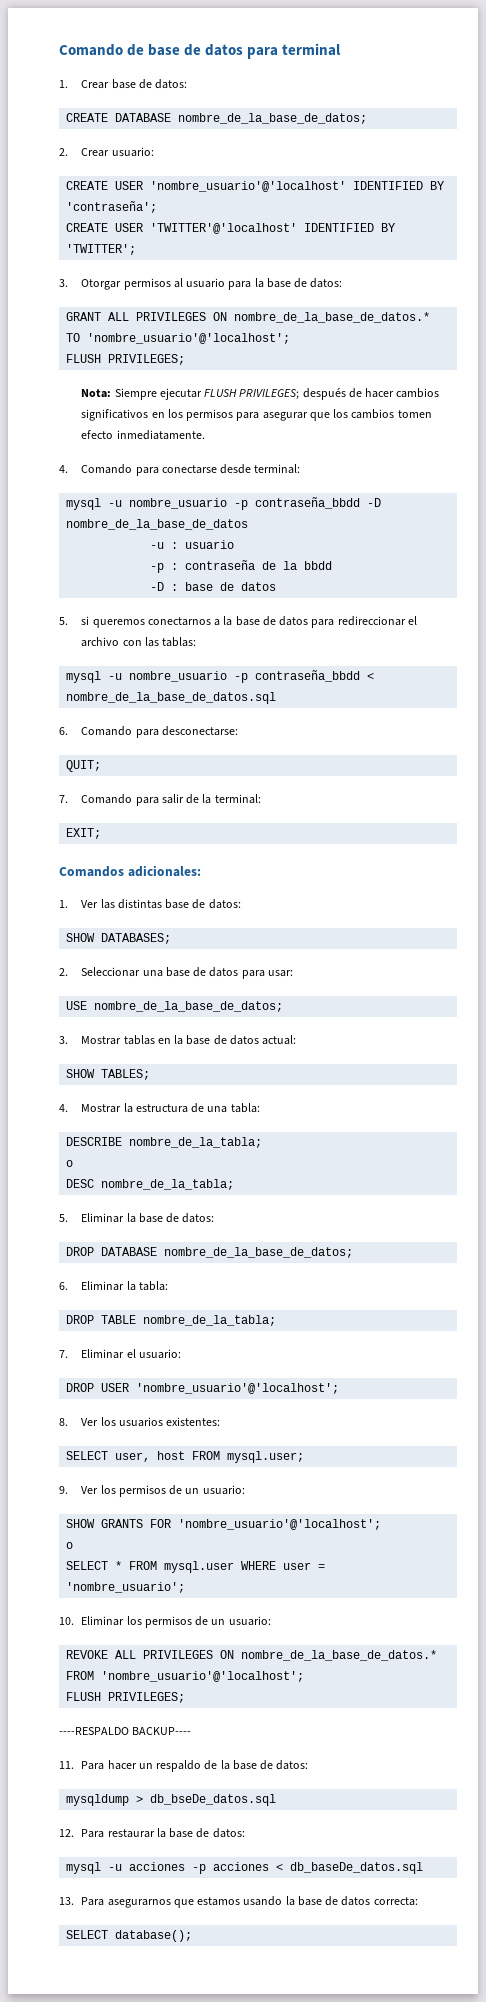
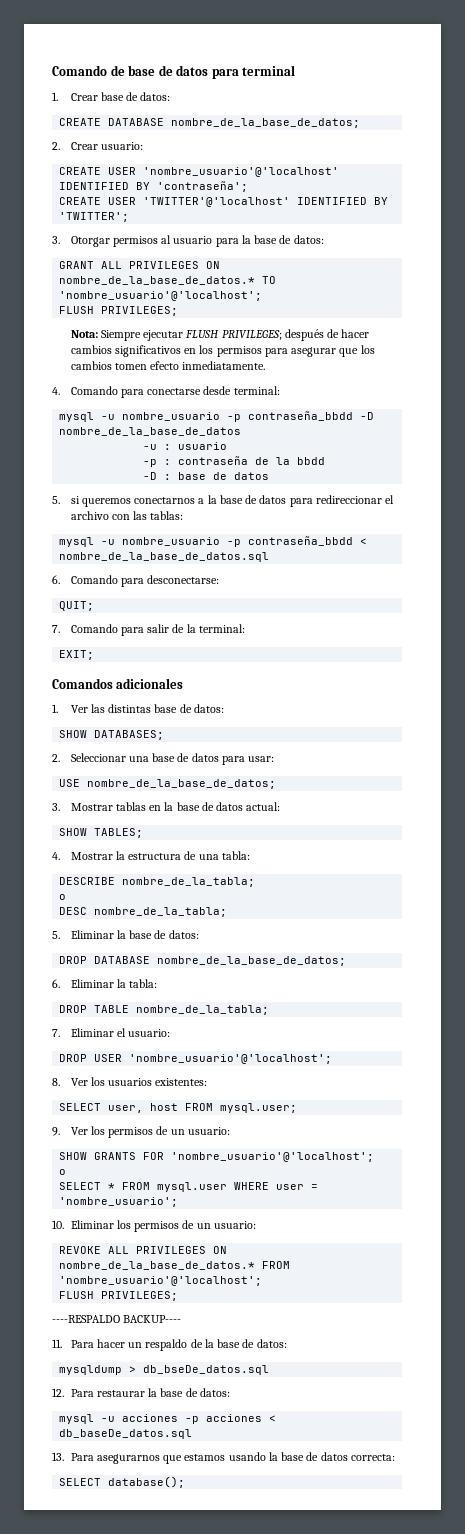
- Comandos adicionales:
+ Comandos adicionales

